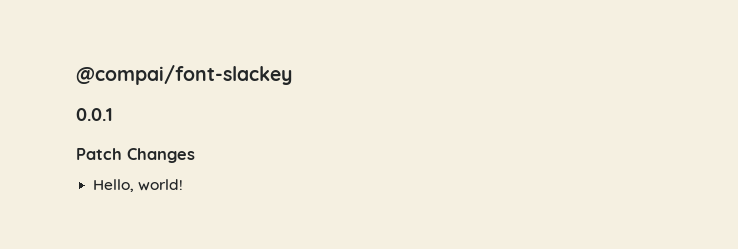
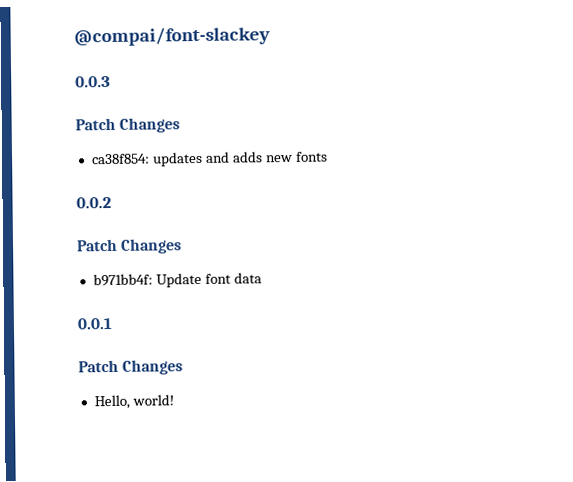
+ 0.0.3
+ Patch Changes
+ ca38f854: updates and adds new fonts
+ 0.0.2
+ Patch Changes
+ b971bb4f: Update font data

